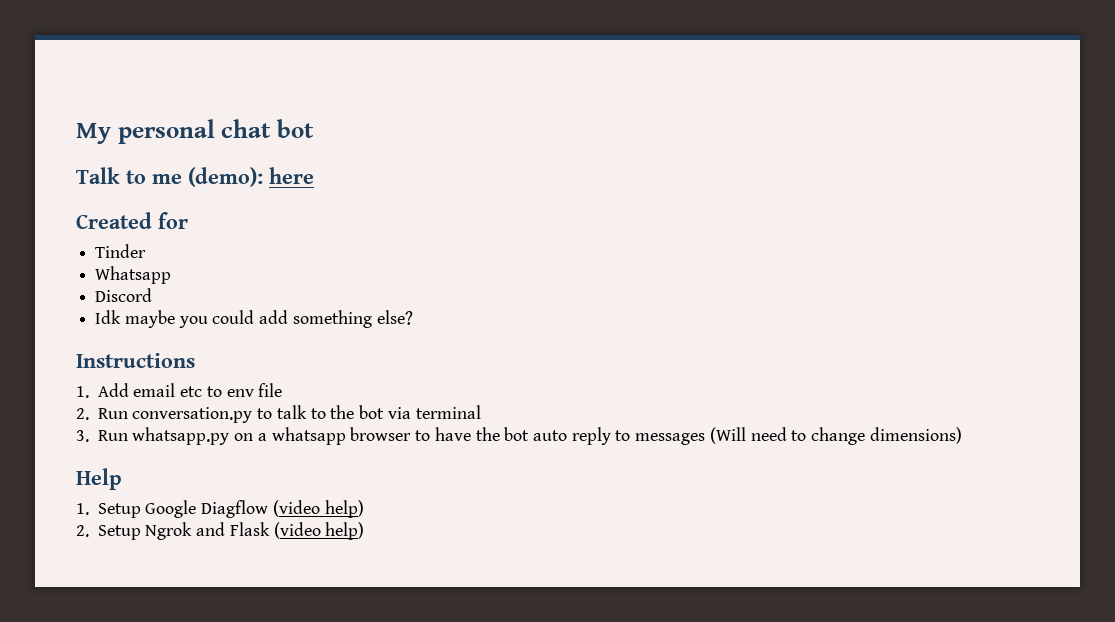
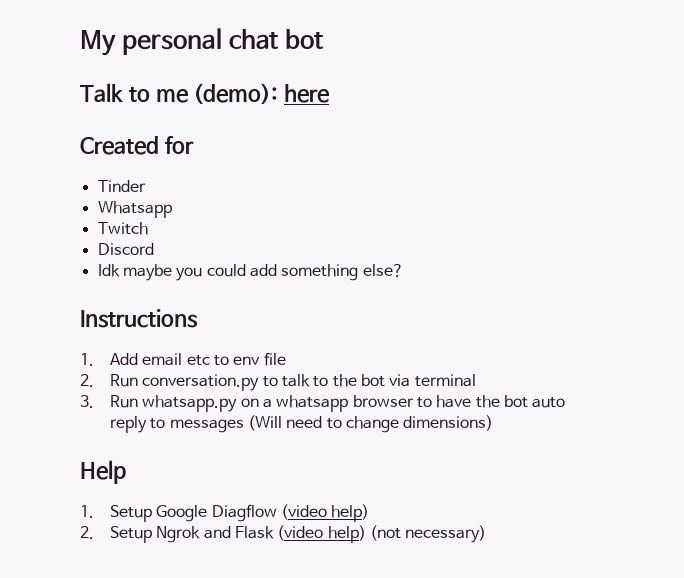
+ Twitch
- 2. Setup Ngrok and Flask (video help)
+ 2. Setup Ngrok and Flask (video help) (not necessary)

